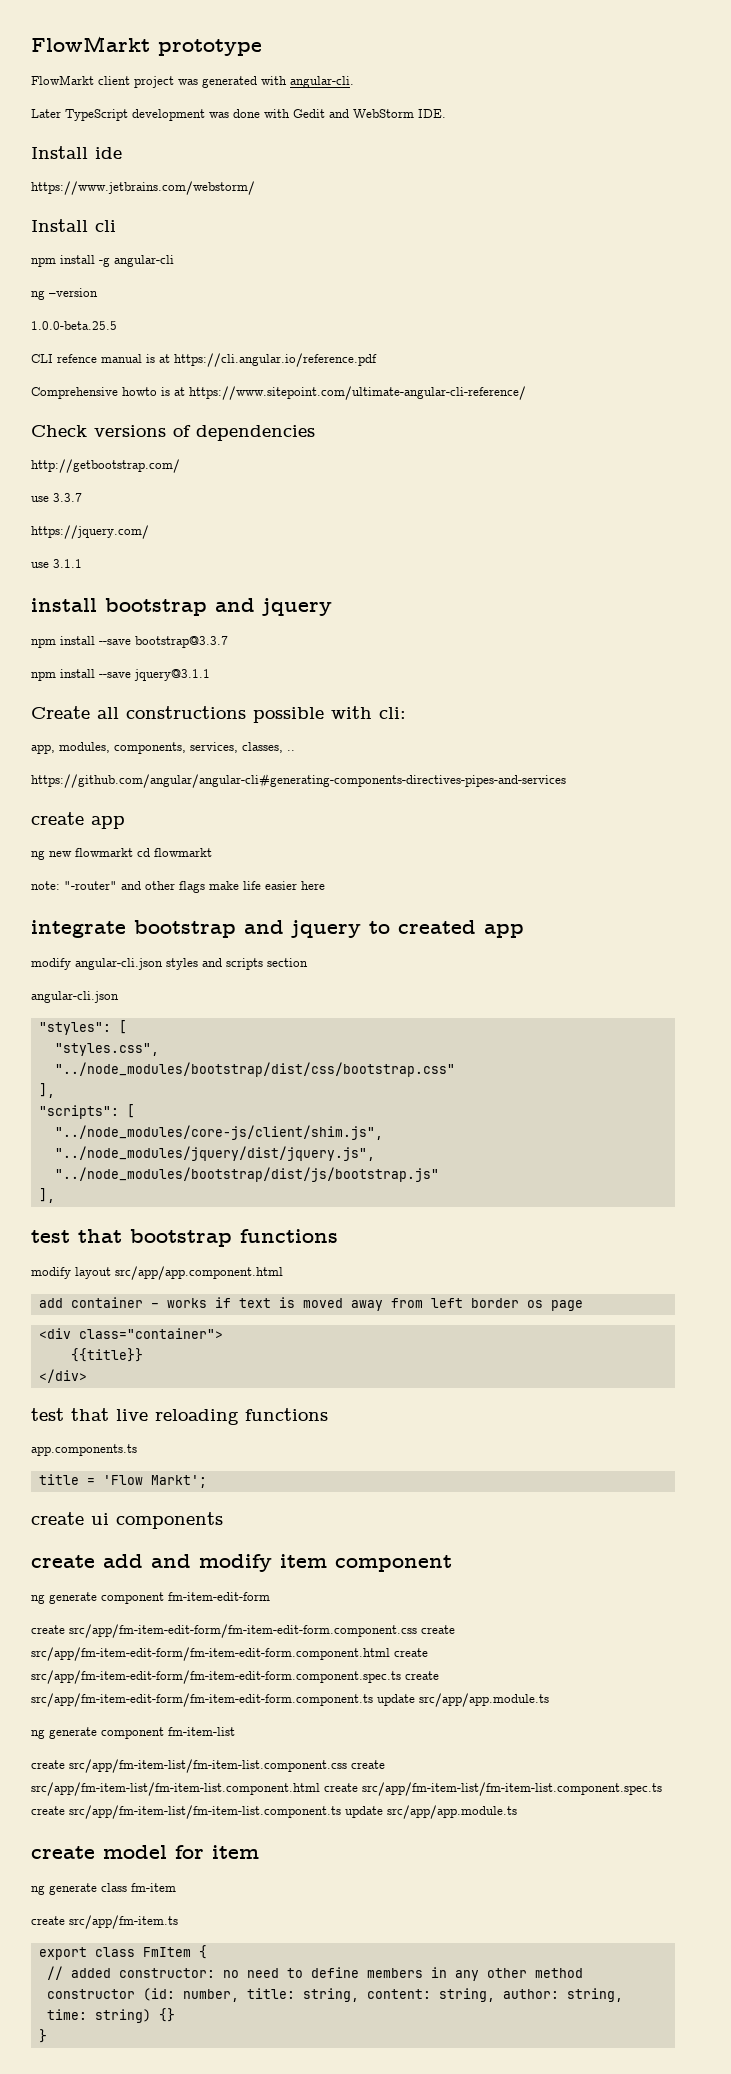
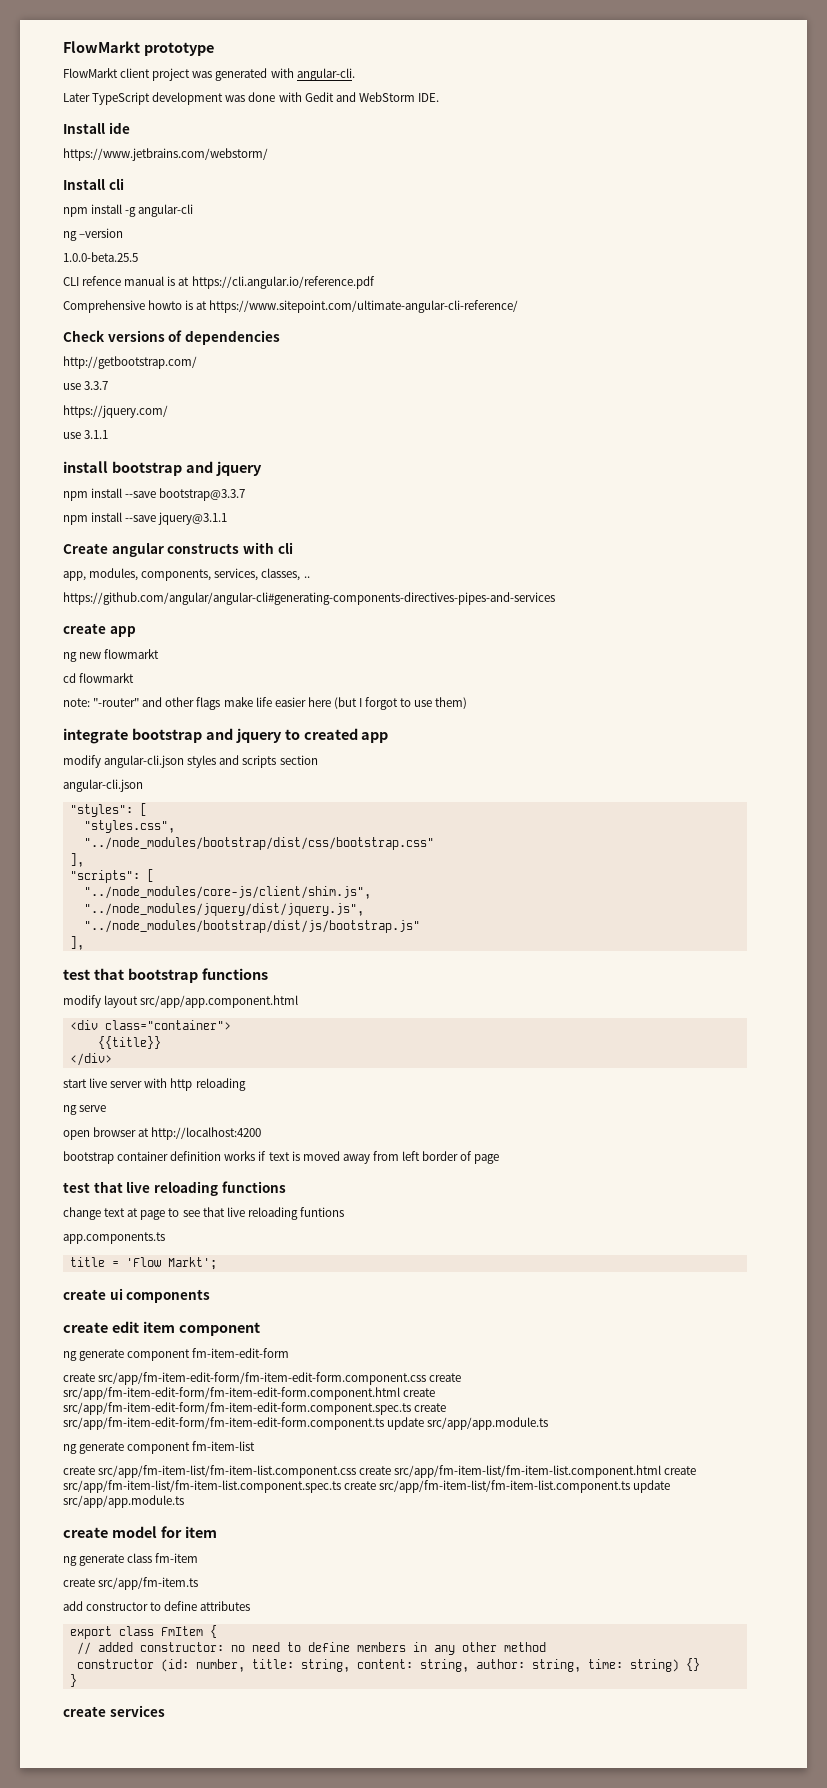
- Create all constructions possible with cli:
+ Create angular constructs with cli
- ng new flowmarkt cd flowmarkt
+ ng new flowmarkt
+ cd flowmarkt
- note: "-router" and other flags make life easier here
+ note: "-router" and other flags make life easier here (but I forgot to use them)
- add container – works if text is moved away from left border os page
  <div class="container">
  {{title}}
  </div>
+ start live server with http reloading
+ ng serve
+ open browser at http://localhost:4200
+ bootstrap container definition works if text is moved away from left border of page
+ change text at page to see that live reloading funtions
- create add and modify item component
+ create edit item component
+ add constructor to define attributes
+ create services

